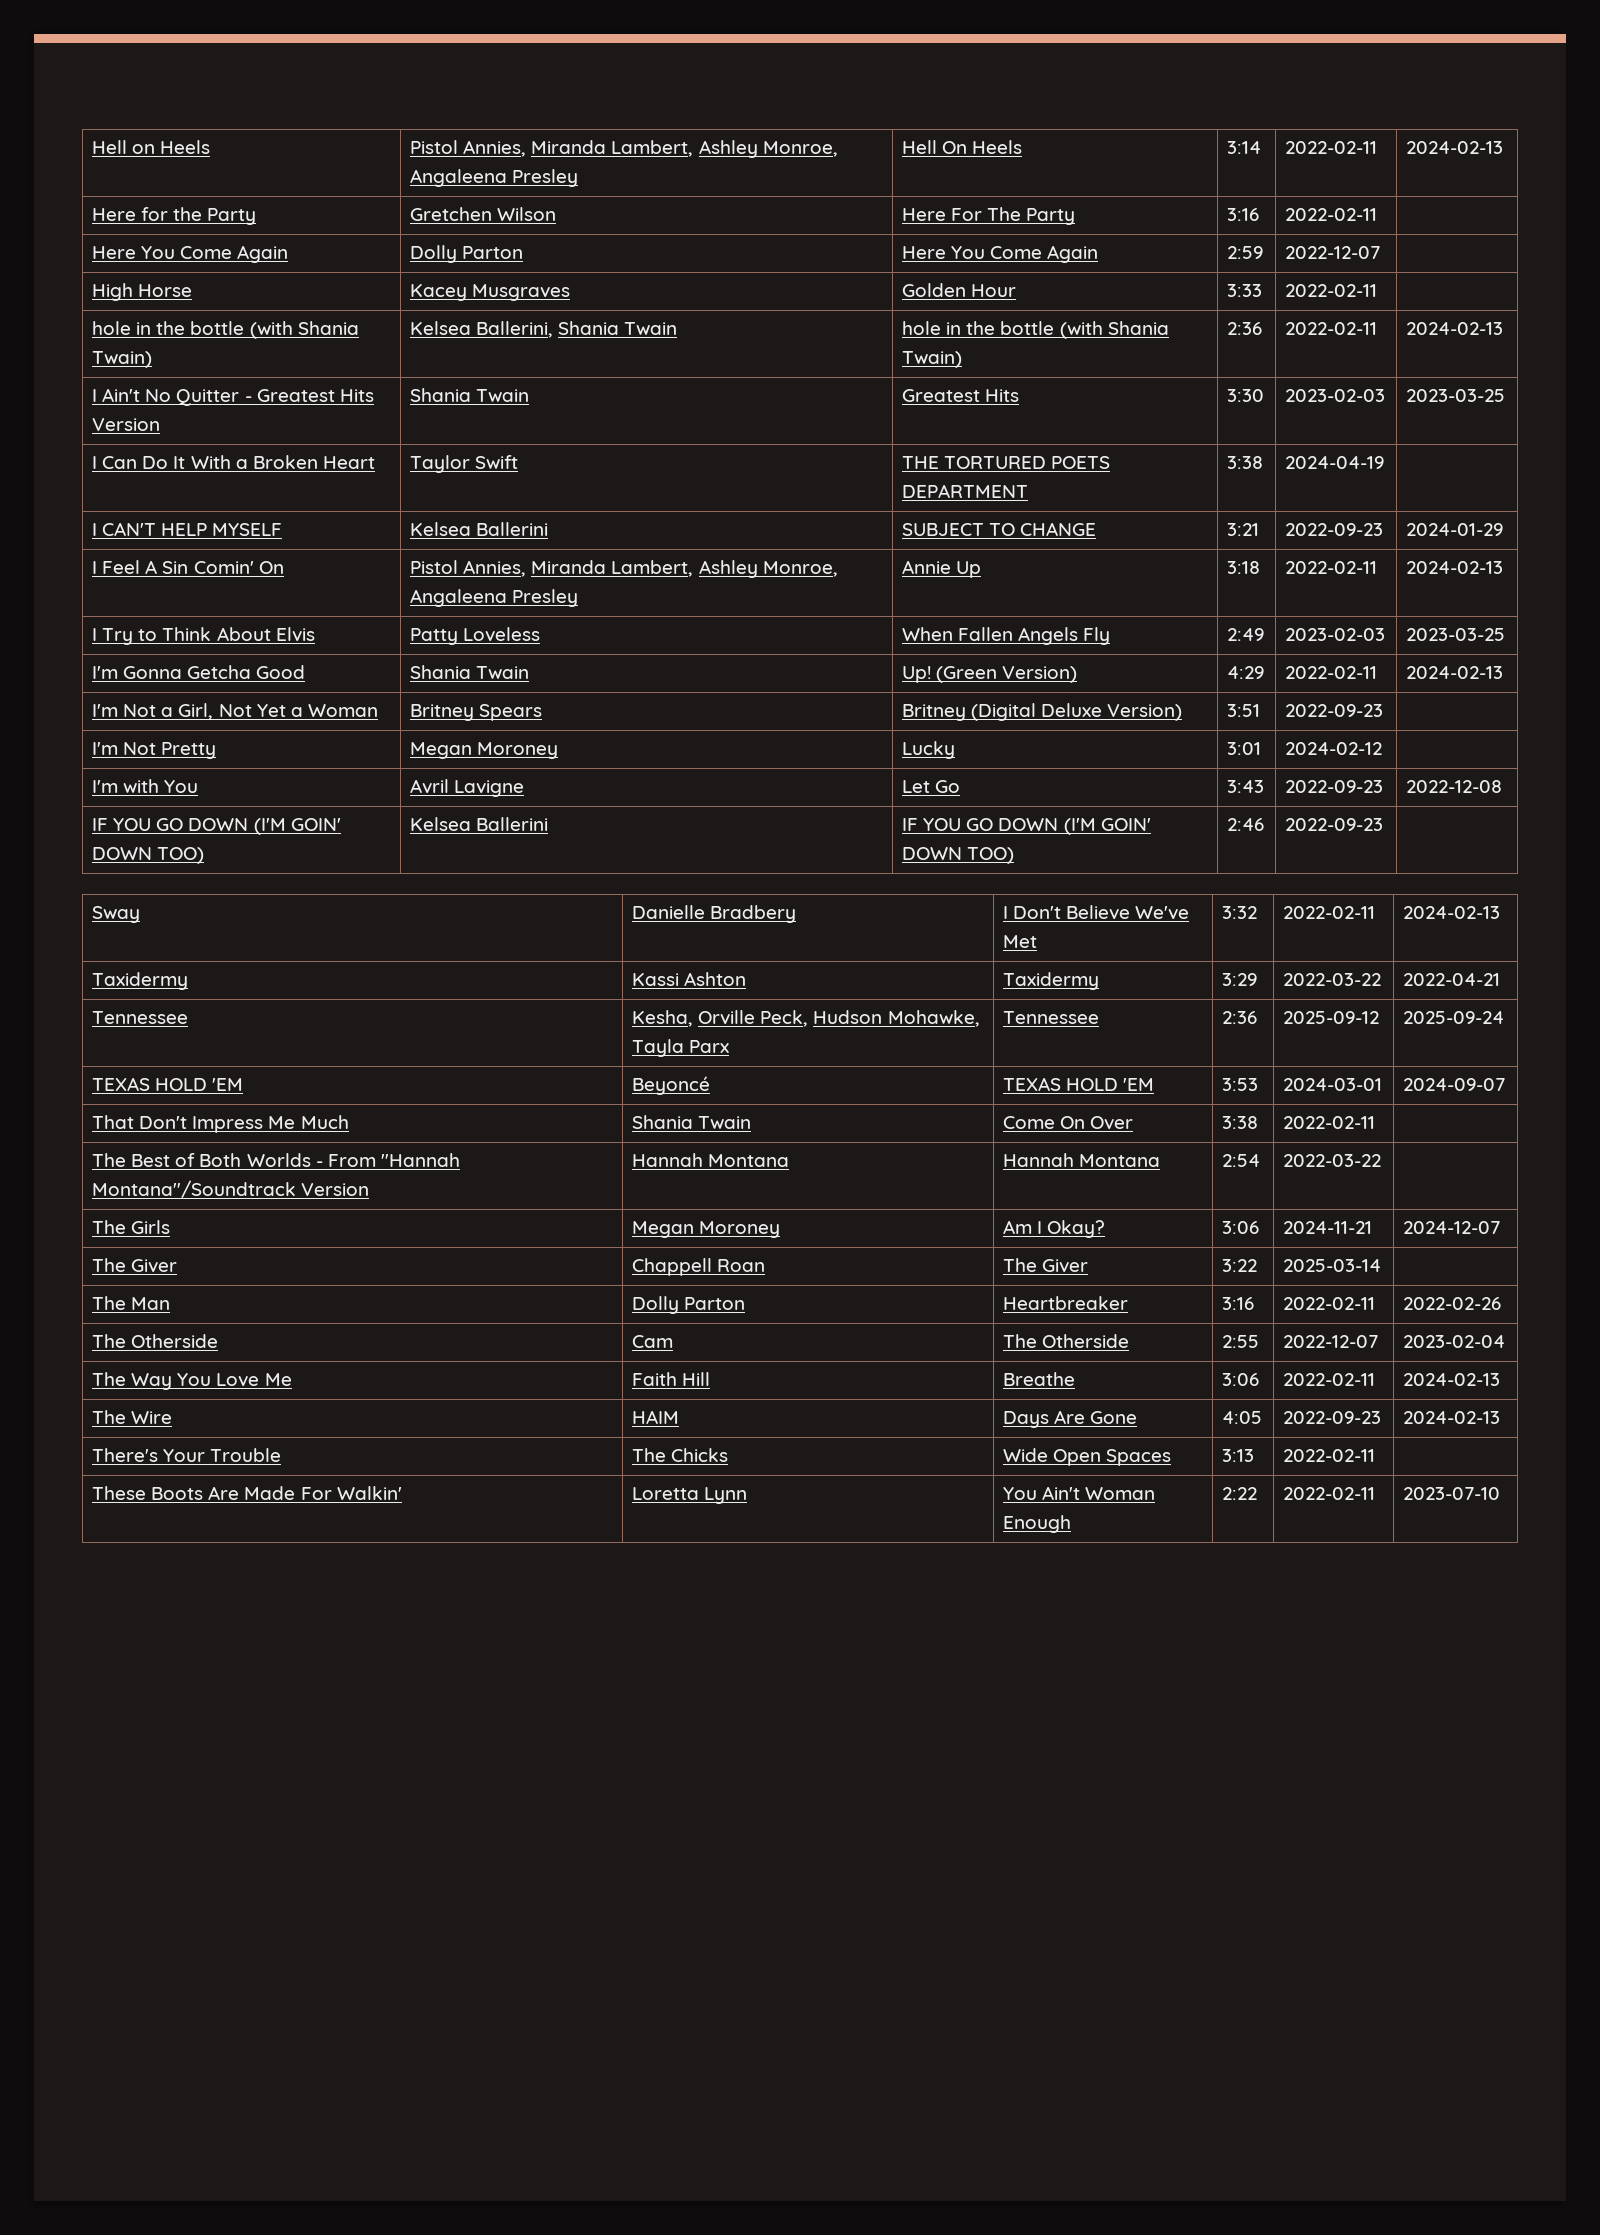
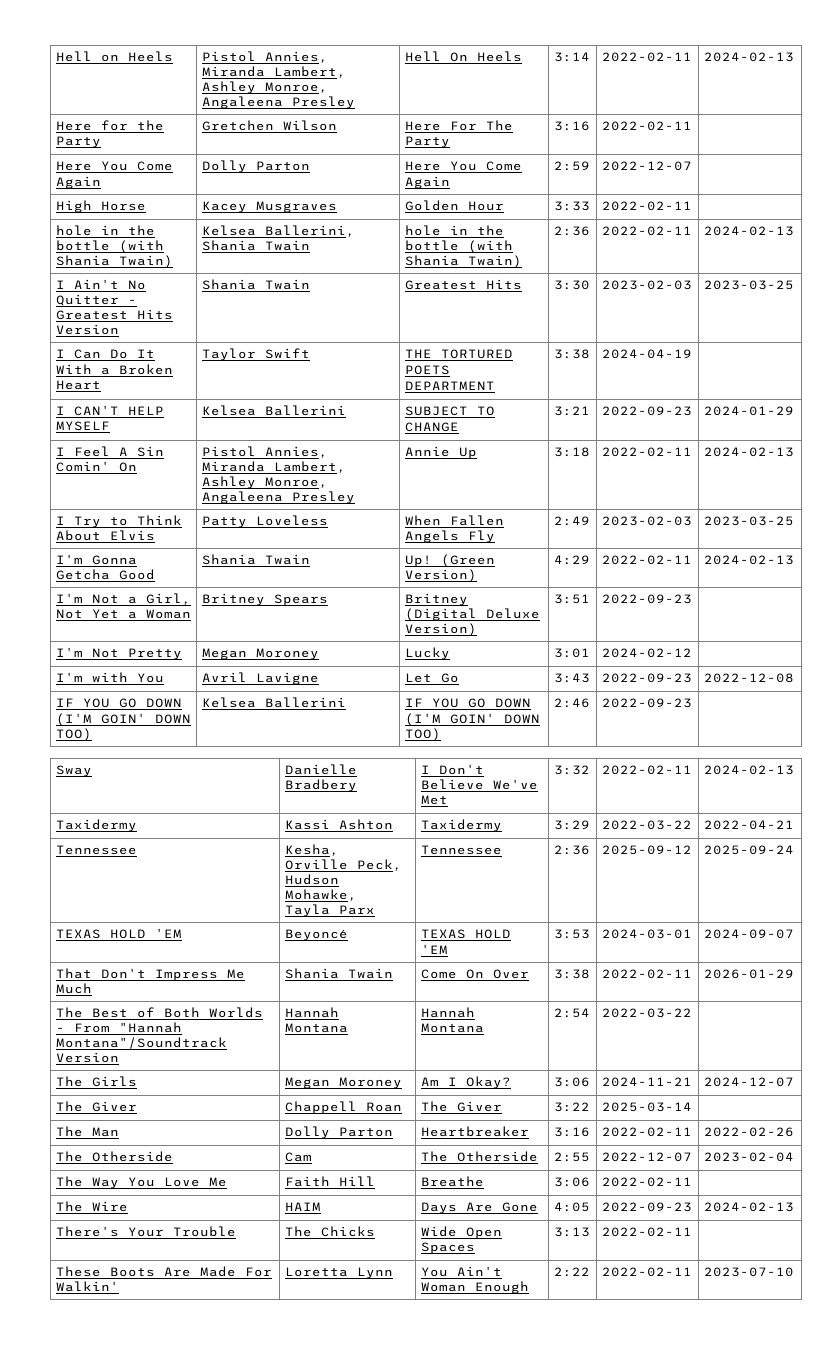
- That Don't Impress Me Much | Shania Twain | Come On Over | 3:38 | 2022-02-11 |
+ That Don't Impress Me Much | Shania Twain | Come On Over | 3:38 | 2022-02-11 | 2026-01-29
- The Way You Love Me | Faith Hill | Breathe | 3:06 | 2022-02-11 | 2024-02-13
+ The Way You Love Me | Faith Hill | Breathe | 3:06 | 2022-02-11 |

